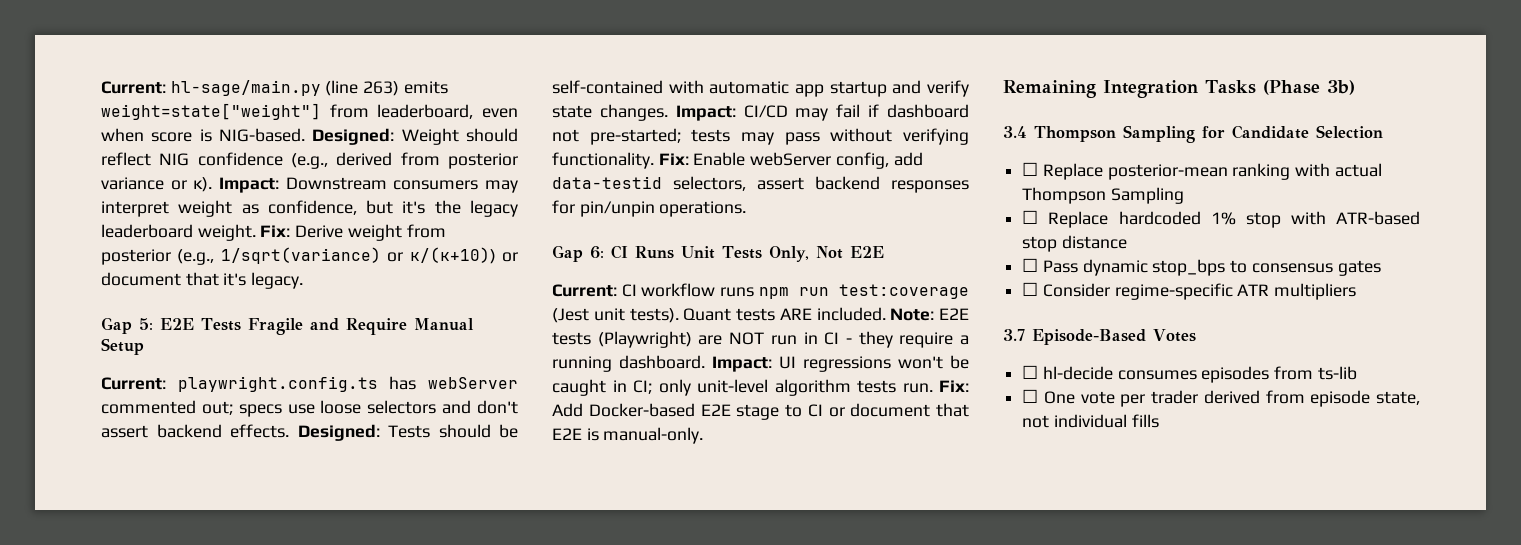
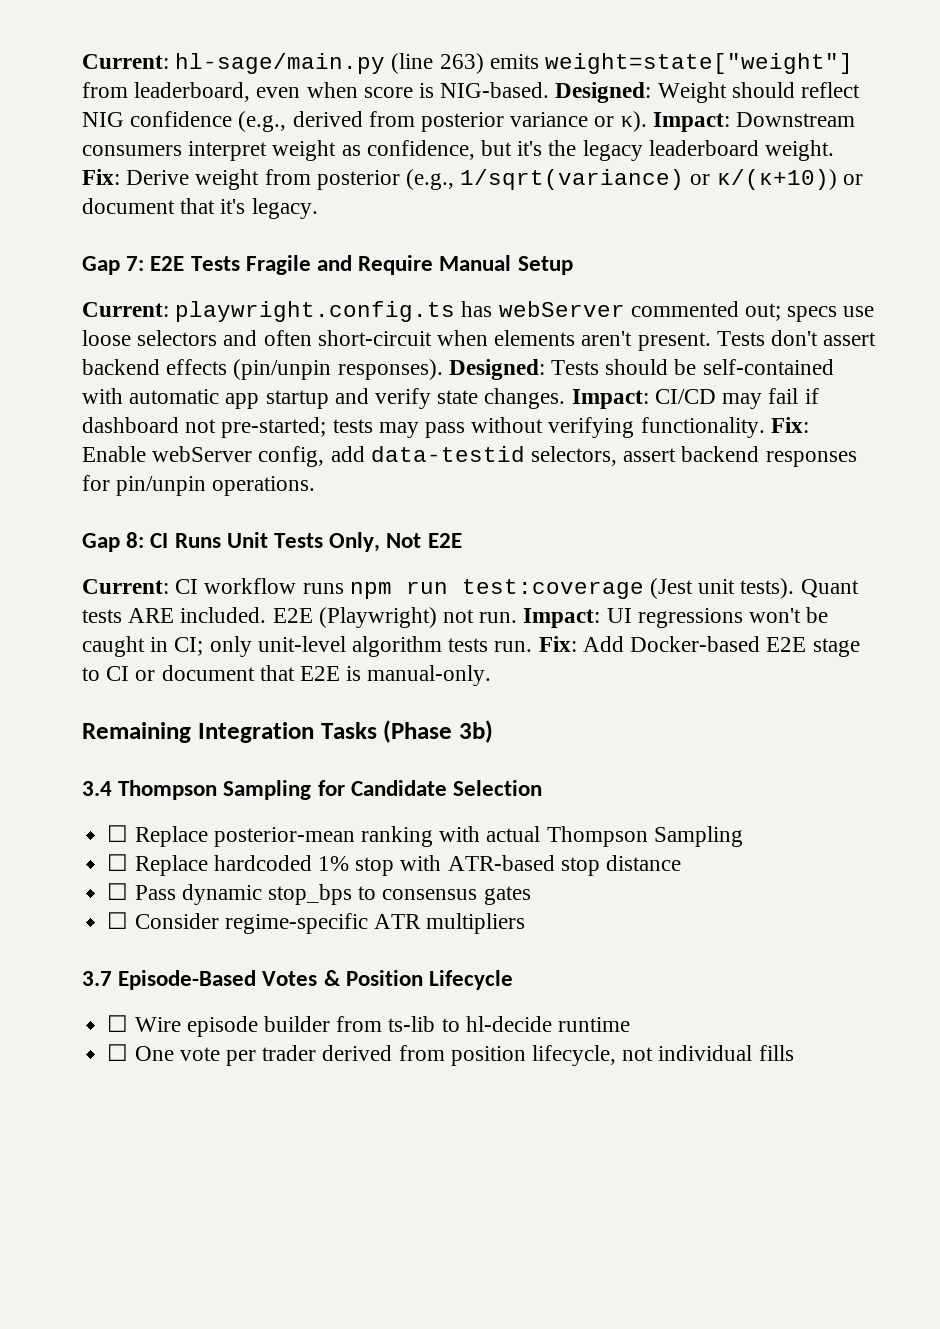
- Impact: Downstream consumers may interpret weight as confidence, but it's the legacy leaderboard weight.
+ Impact: Downstream consumers interpret weight as confidence, but it's the legacy leaderboard weight.
- Gap 5: E2E Tests Fragile and Require Manual Setup
+ Gap 7: E2E Tests Fragile and Require Manual Setup
- Current: playwright.config.ts has webServer commented out; specs use loose selectors and don't assert backend effects.
+ Current: playwright.config.ts has webServer commented out; specs use loose selectors and often short-circuit when elements aren't present. Tests don't assert backend effects (pin/unpin responses).
- Gap 6: CI Runs Unit Tests Only, Not E2E
+ Gap 8: CI Runs Unit Tests Only, Not E2E
- Note: E2E tests (Playwright) are NOT run in CI - they require a running dashboard.
+ E2E (Playwright) not run.
- 3.7 Episode-Based Votes
- ☐ hl-decide consumes episodes from ts-lib
+ 3.7 Episode-Based Votes & Position Lifecycle
+ ☐ Wire episode builder from ts-lib to hl-decide runtime
- ☐ One vote per trader derived from episode state, not individual fills
+ ☐ One vote per trader derived from position lifecycle, not individual fills

